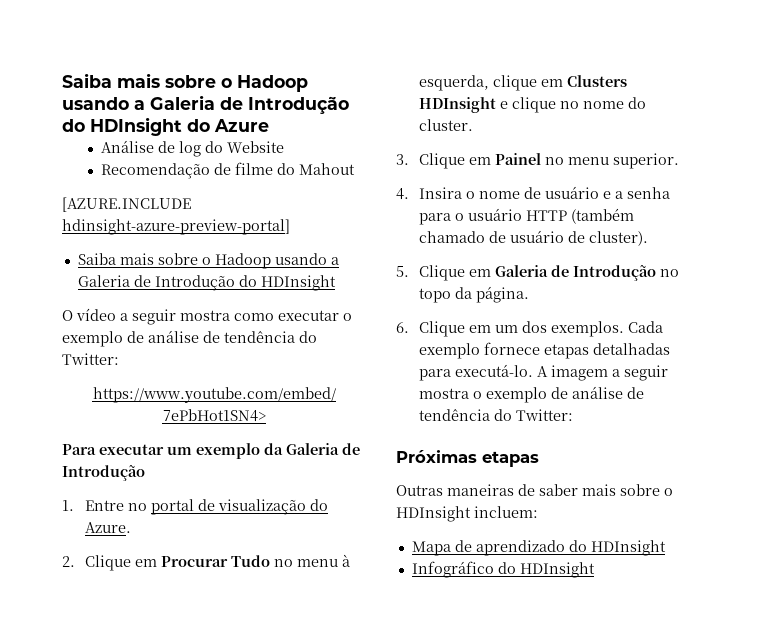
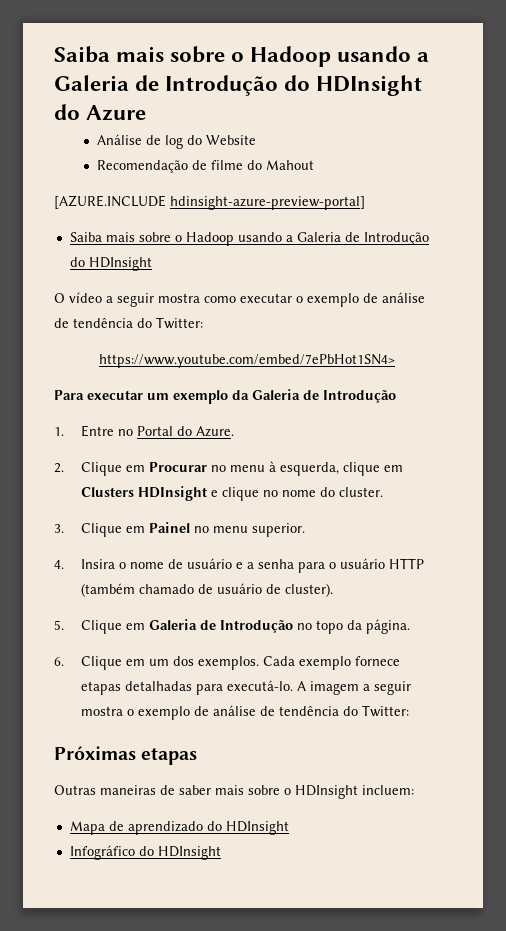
- 1. Entre no portal de visualização do Azure.
+ 1. Entre no Portal do Azure.
- 2. Clique em Procurar Tudo no menu à esquerda, clique em Clusters HDInsight e clique no nome do cluster.
+ 2. Clique em Procurar no menu à esquerda, clique em Clusters HDInsight e clique no nome do cluster.

